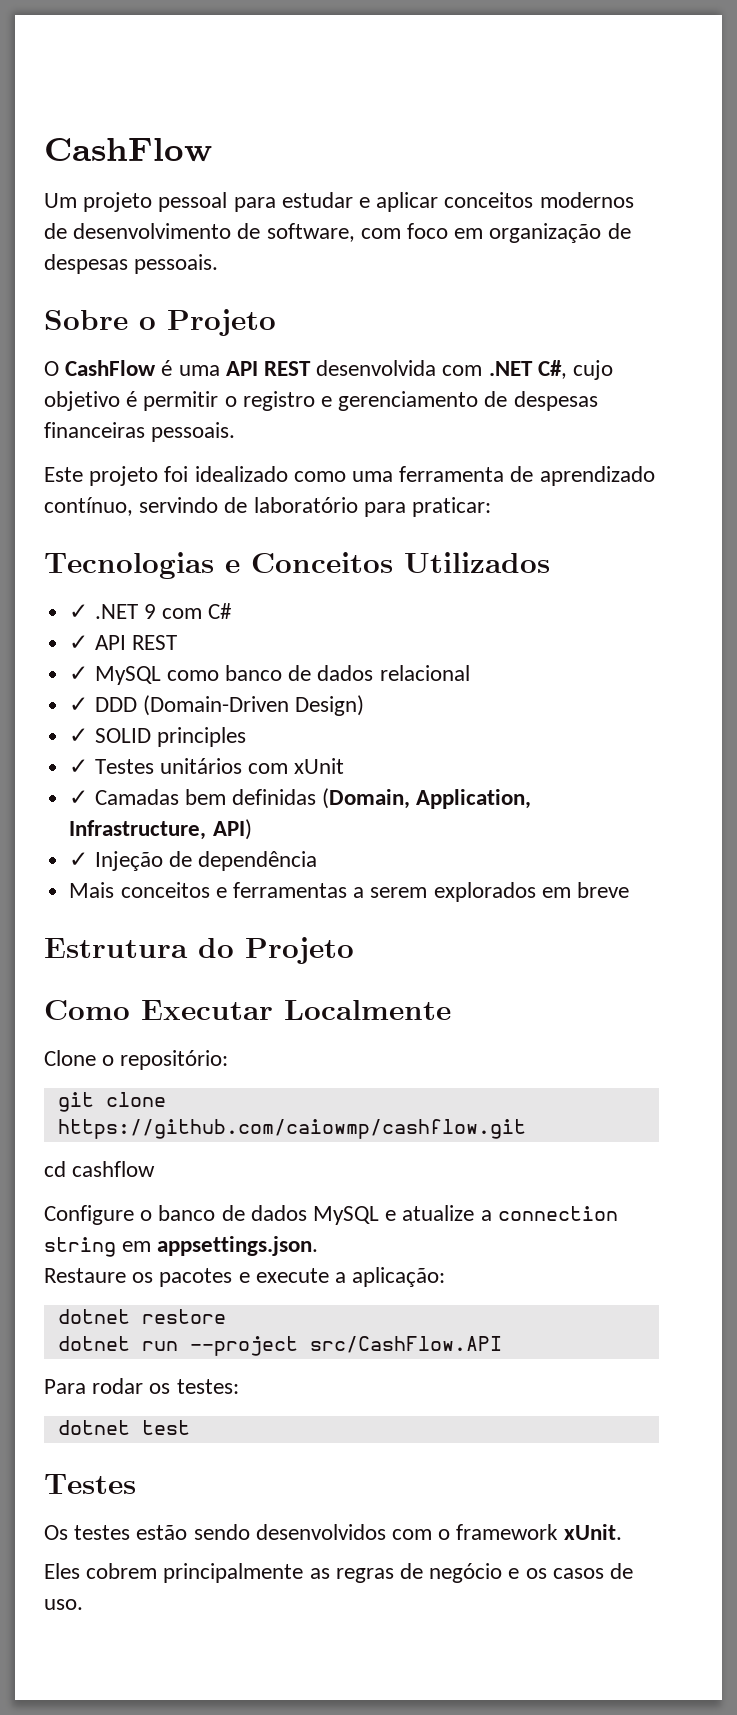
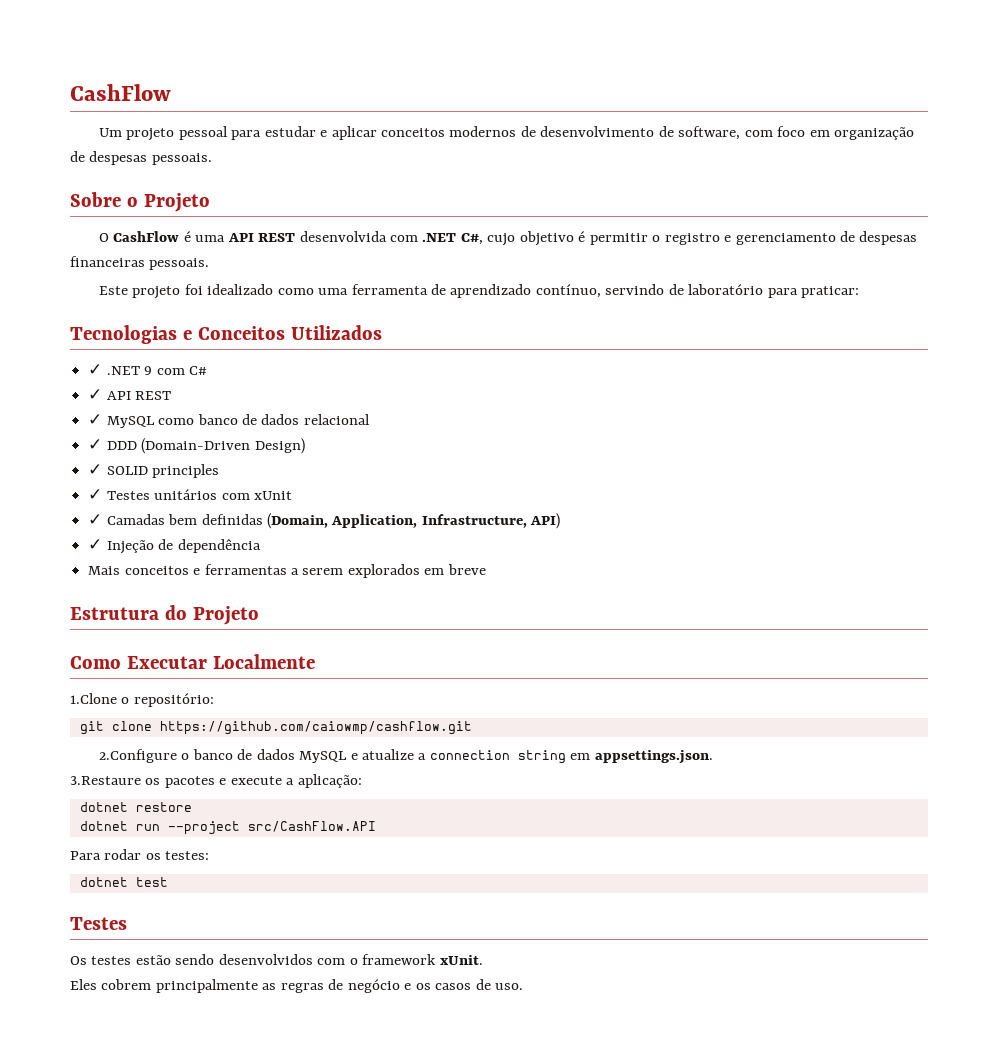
- Clone o repositório:
+ 1.Clone o repositório:
- cd cashflow
- Configure o banco de dados MySQL e atualize a connection string em appsettings.json.
+ 2.Configure o banco de dados MySQL e atualize a connection string em appsettings.json.
- Restaure os pacotes e execute a aplicação:
+ 3.Restaure os pacotes e execute a aplicação:

